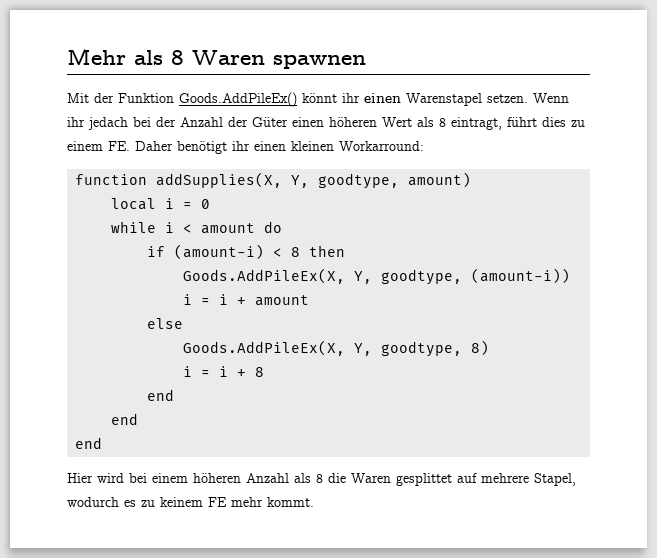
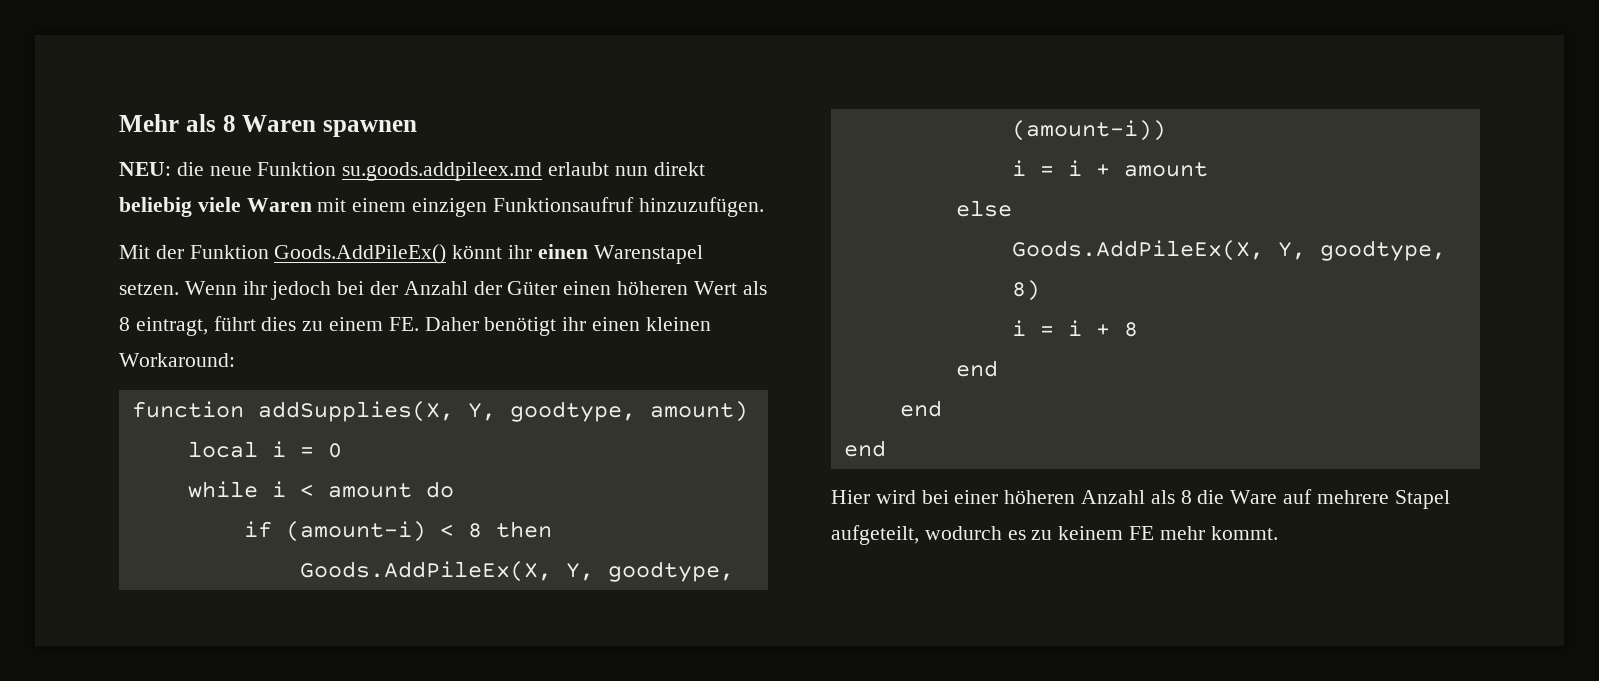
+ NEU: die neue Funktion su.goods.addpileex.md erlaubt nun direkt beliebig viele Waren mit einem einzigen Funktionsaufruf hinzuzufügen.
- Wenn ihr jedach bei der Anzahl der Güter einen höheren Wert als 8 eintragt, führt dies zu einem FE. Daher benötigt ihr einen kleinen Workarround:
+ Wenn ihr jedoch bei der Anzahl der Güter einen höheren Wert als 8 eintragt, führt dies zu einem FE. Daher benötigt ihr einen kleinen Workaround:
- Hier wird bei einem höheren Anzahl als 8 die Waren gesplittet auf mehrere Stapel, wodurch es zu keinem FE mehr kommt.
+ Hier wird bei einer höheren Anzahl als 8 die Ware auf mehrere Stapel aufgeteilt, wodurch es zu keinem FE mehr kommt.

